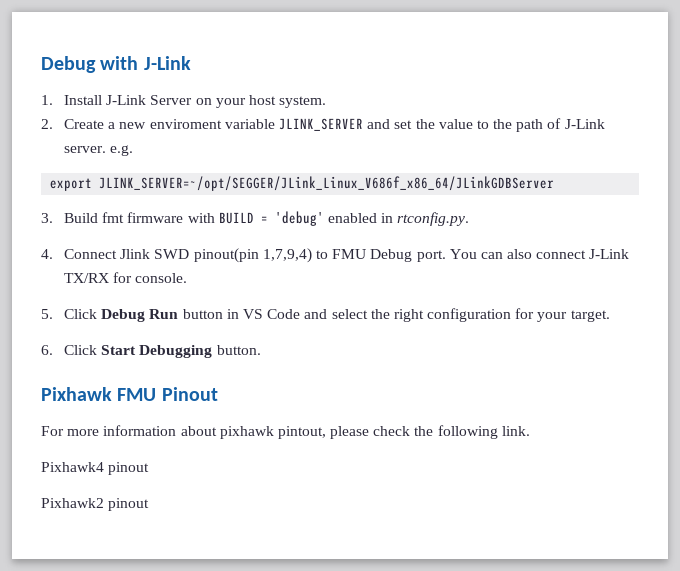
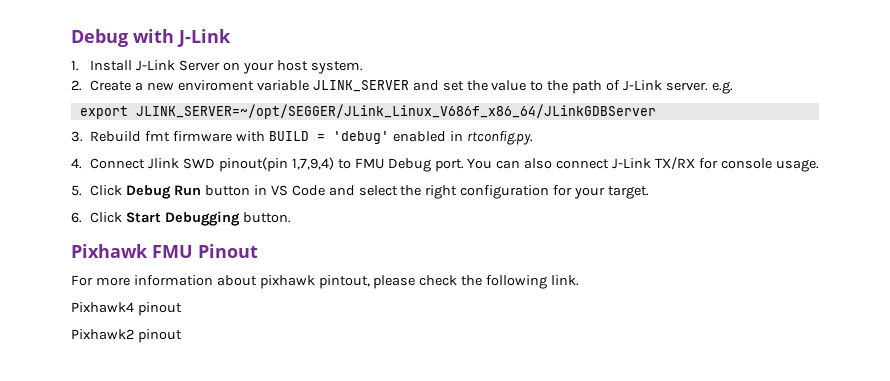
- 3. Build fmt firmware with BUILD = 'debug' enabled in rtconfig.py.
+ 3. Rebuild fmt firmware with BUILD = 'debug' enabled in rtconfig.py.
- You can also connect J-Link TX/RX for console.
+ You can also connect J-Link TX/RX for console usage.

